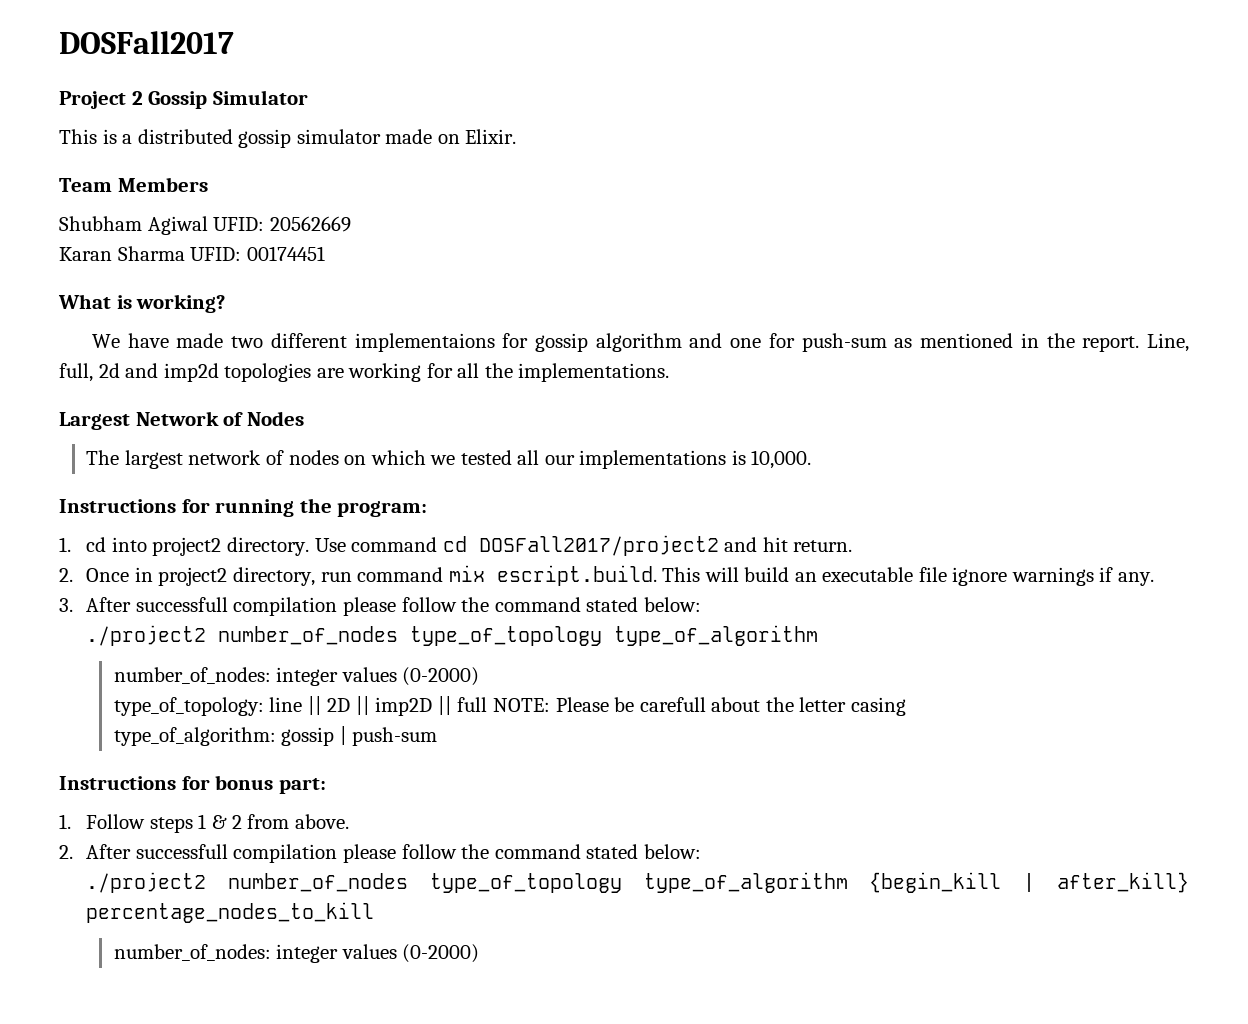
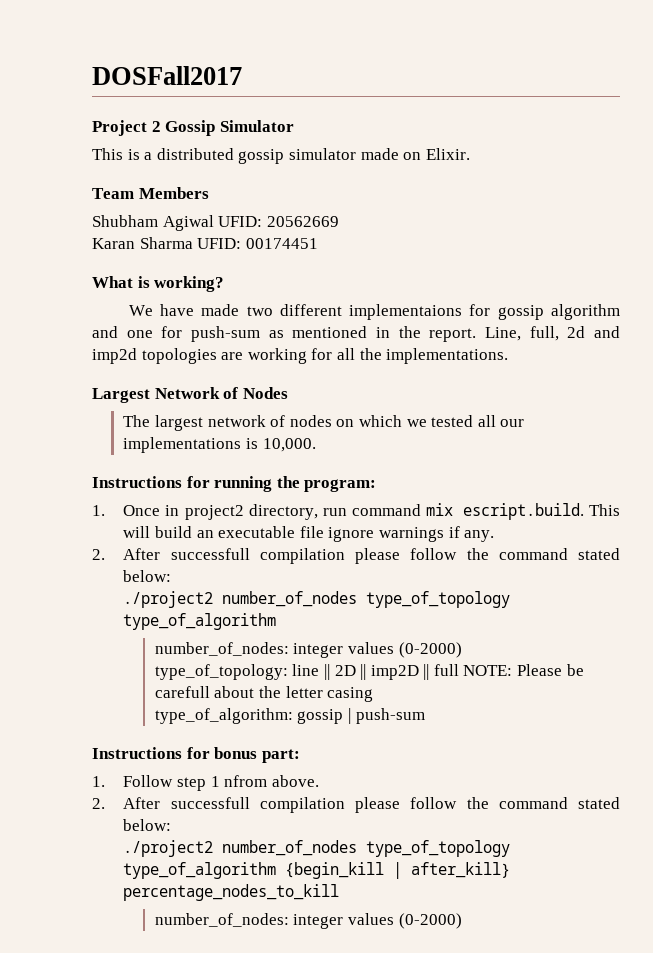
- 1. cd into project2 directory. Use command cd DOSFall2017/project2 and hit return.
- 2. Once in project2 directory, run command mix escript.build. This will build an executable file ignore warnings if any.
- 3. After successfull compilation please follow the command stated below:
+ 1. Once in project2 directory, run command mix escript.build. This will build an executable file ignore warnings if any.
+ 2. After successfull compilation please follow the command stated below:
- 1. Follow steps 1 & 2 from above.
+ 1. Follow step 1 nfrom above.

